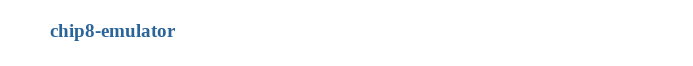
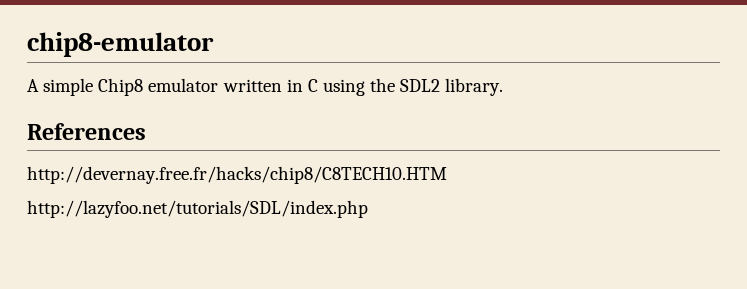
+ A simple Chip8 emulator written in C using the SDL2 library.
+ References
+ http://devernay.free.fr/hacks/chip8/C8TECH10.HTM
+ http://lazyfoo.net/tutorials/SDL/index.php

